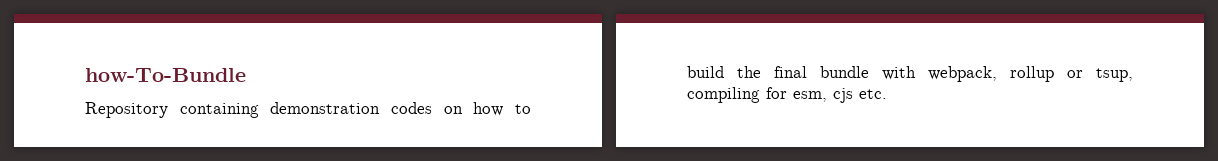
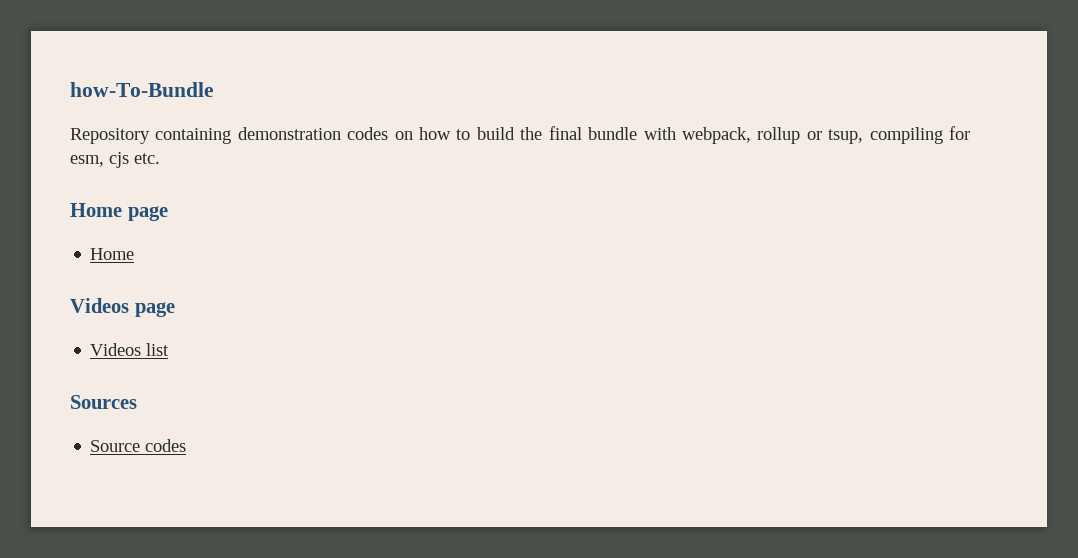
+ Home page
+ Home
+ Videos page
+ Videos list
+ Sources
+ Source codes

